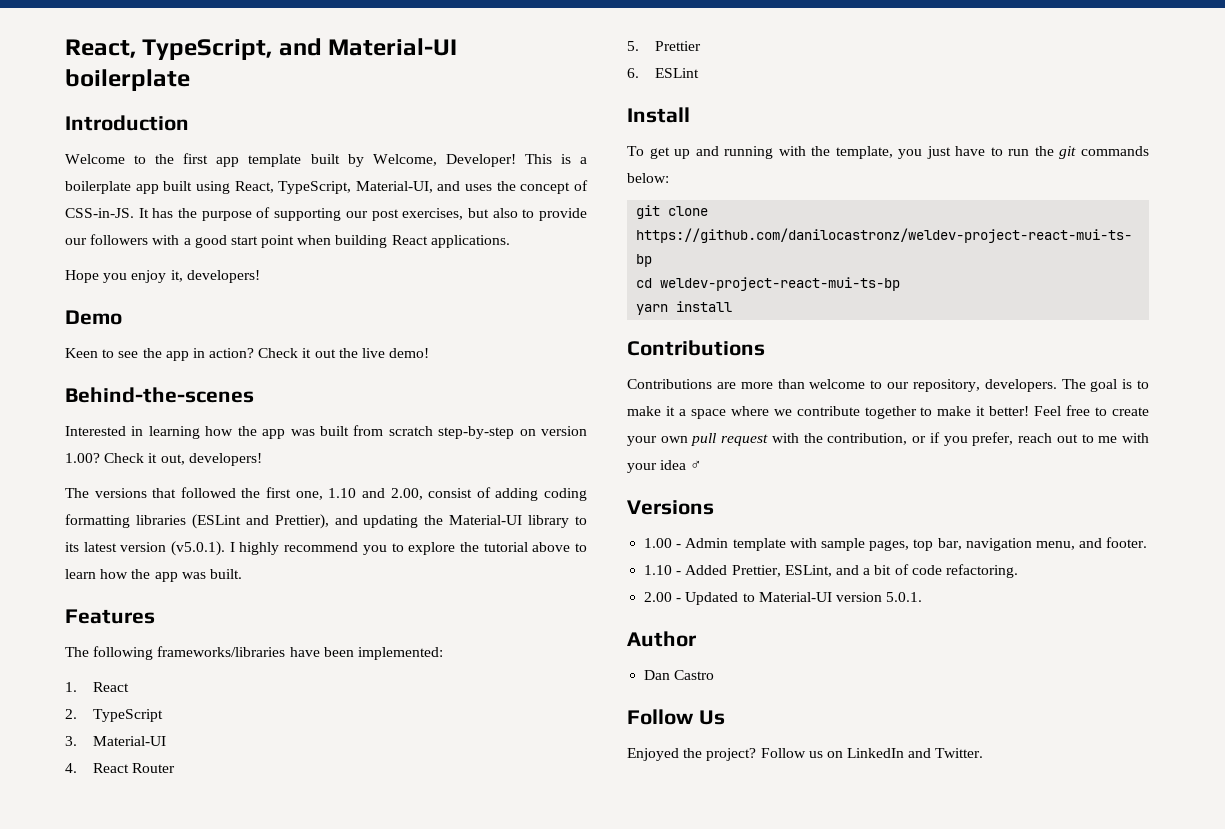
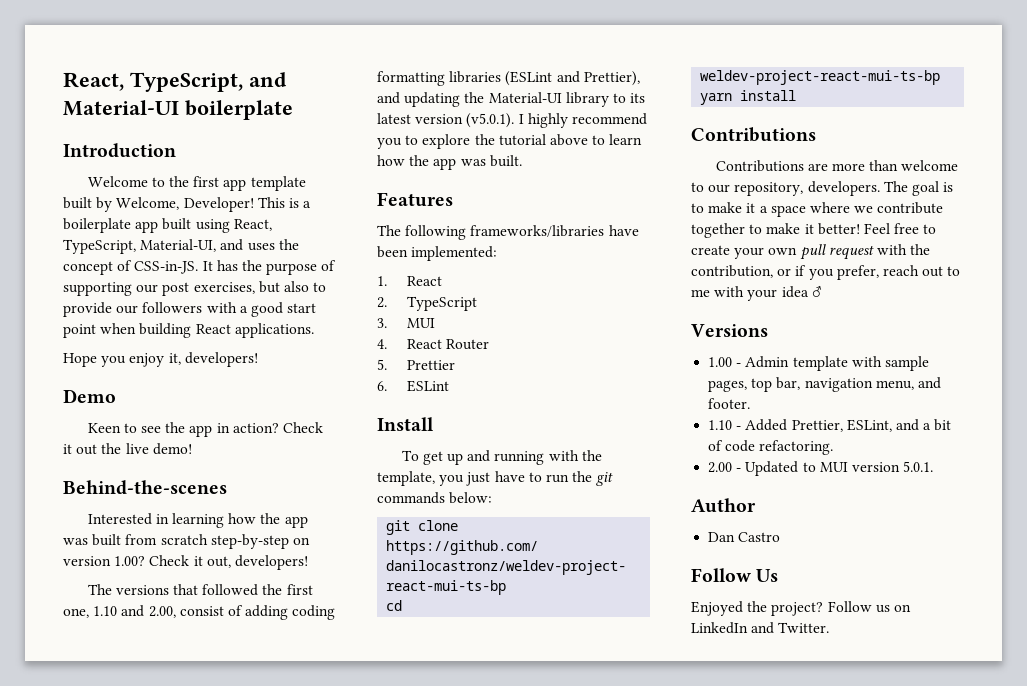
- 3. Material-UI
+ 3. MUI
- 2.00 - Updated to Material-UI version 5.0.1.
+ 2.00 - Updated to MUI version 5.0.1.

